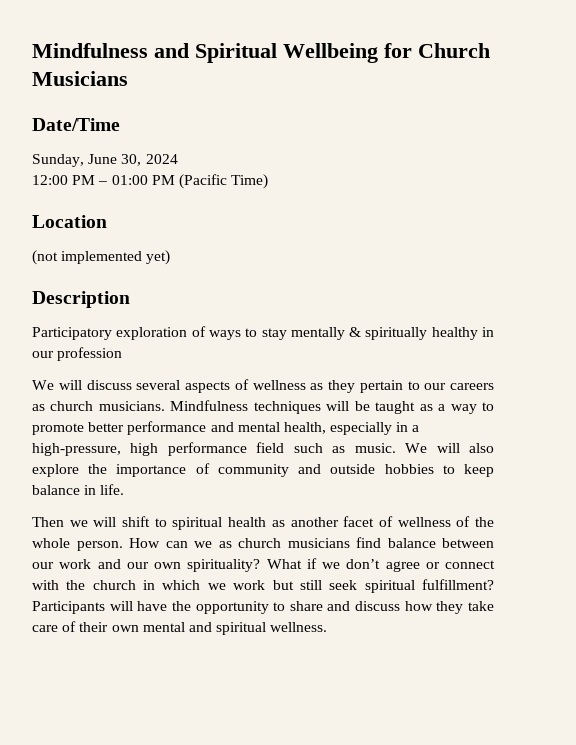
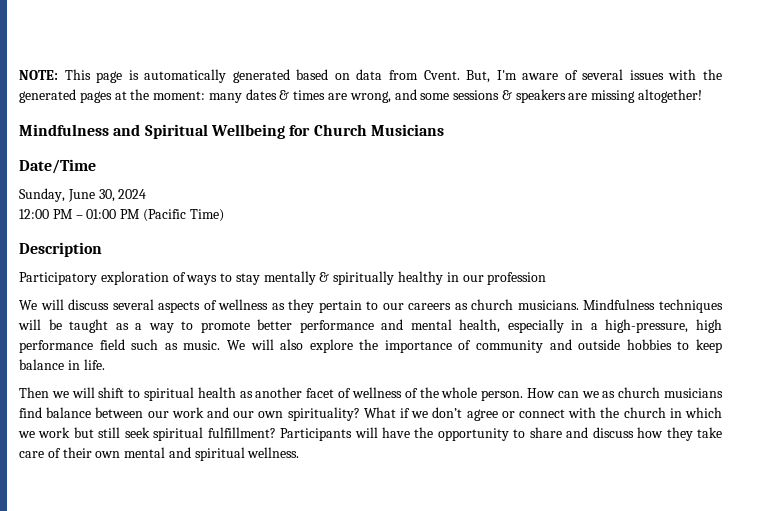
+ NOTE: This page is automatically generated based on data from Cvent. But, I'm aware of several issues with the generated pages at the moment: many dates & times are wrong, and some sessions & speakers are missing altogether!
- Location
- (not implemented yet)

